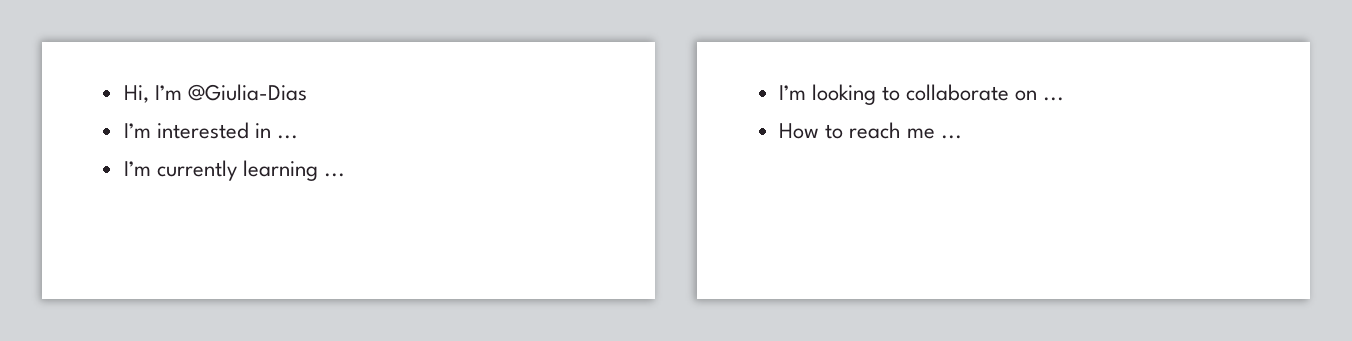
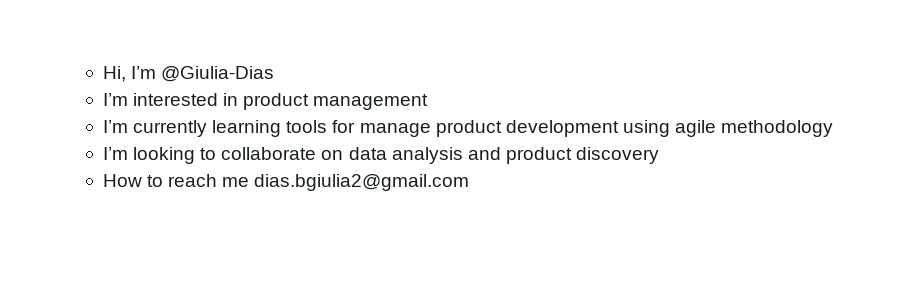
- I’m interested in ...
+ I’m interested in product management
- I’m currently learning ...
+ I’m currently learning tools for manage product development using agile methodology
- I’m looking to collaborate on ...
+ I’m looking to collaborate on data analysis and product discovery
- How to reach me ...
+ How to reach me dias.bgiulia2@gmail.com

